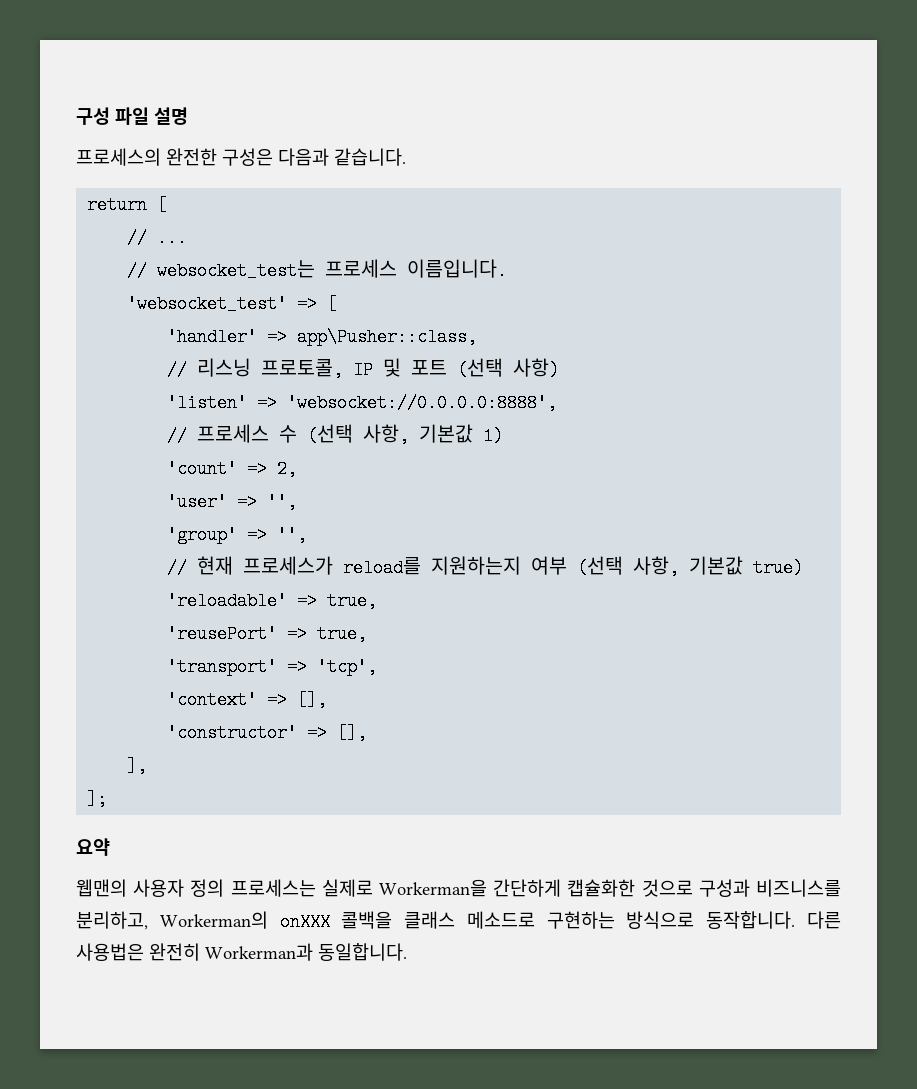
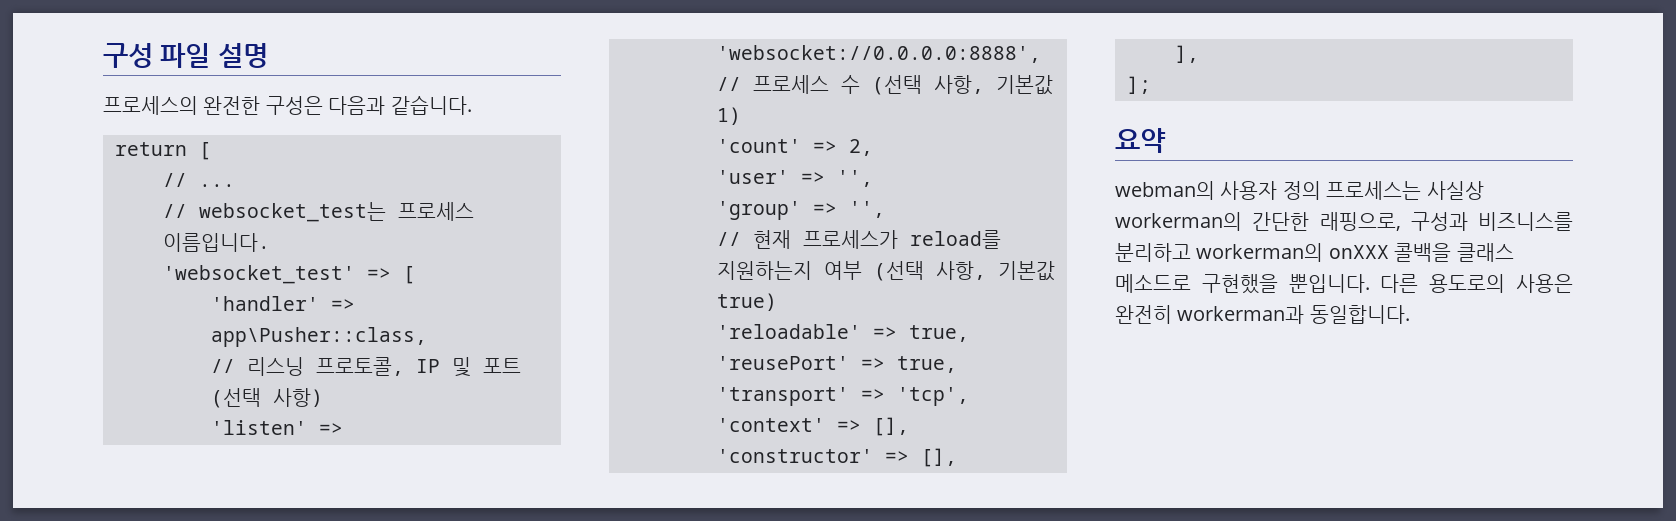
- 웹맨의 사용자 정의 프로세스는 실제로 Workerman을 간단하게 캡슐화한 것으로 구성과 비즈니스를 분리하고, Workerman의 onXXX 콜백을 클래스 메소드로 구현하는 방식으로 동작합니다. 다른 사용법은 완전히 Workerman과 동일합니다.
+ webman의 사용자 정의 프로세스는 사실상 workerman의 간단한 래핑으로, 구성과 비즈니스를 분리하고 workerman의 onXXX 콜백을 클래스 메소드로 구현했을 뿐입니다. 다른 용도로의 사용은 완전히 workerman과 동일합니다.

